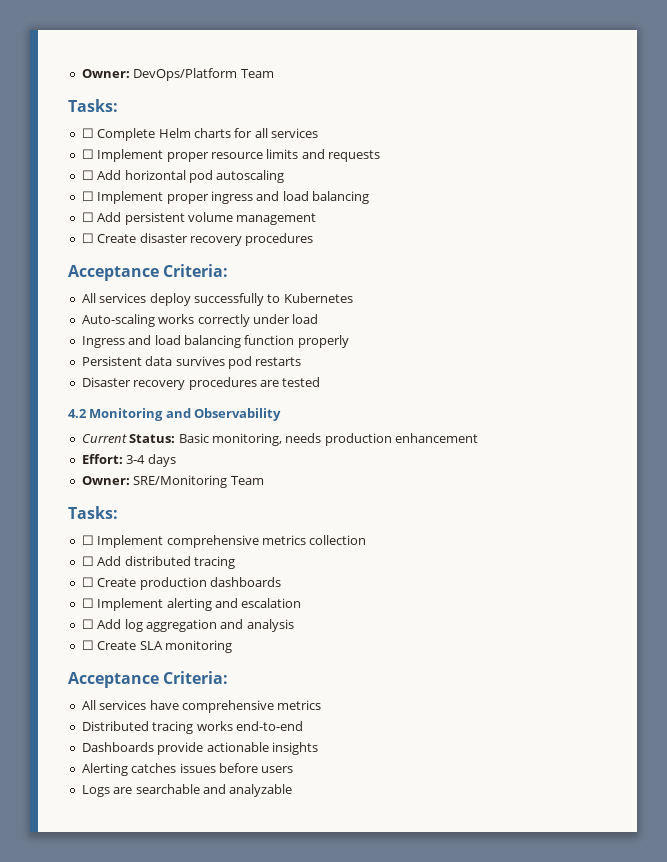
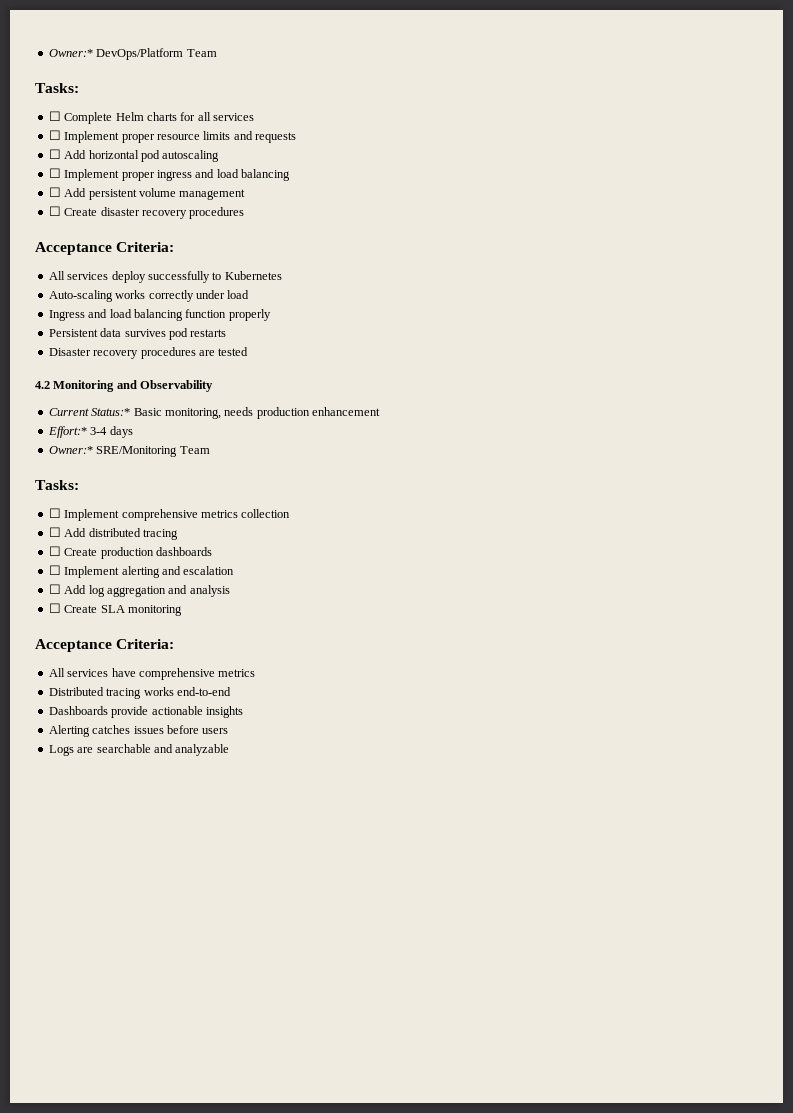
- Owner: DevOps/Platform Team
+ Owner:* DevOps/Platform Team
- Current Status: Basic monitoring, needs production enhancement
+ Current Status:* Basic monitoring, needs production enhancement
- Effort: 3-4 days
+ Effort:* 3-4 days
- Owner: SRE/Monitoring Team
+ Owner:* SRE/Monitoring Team

